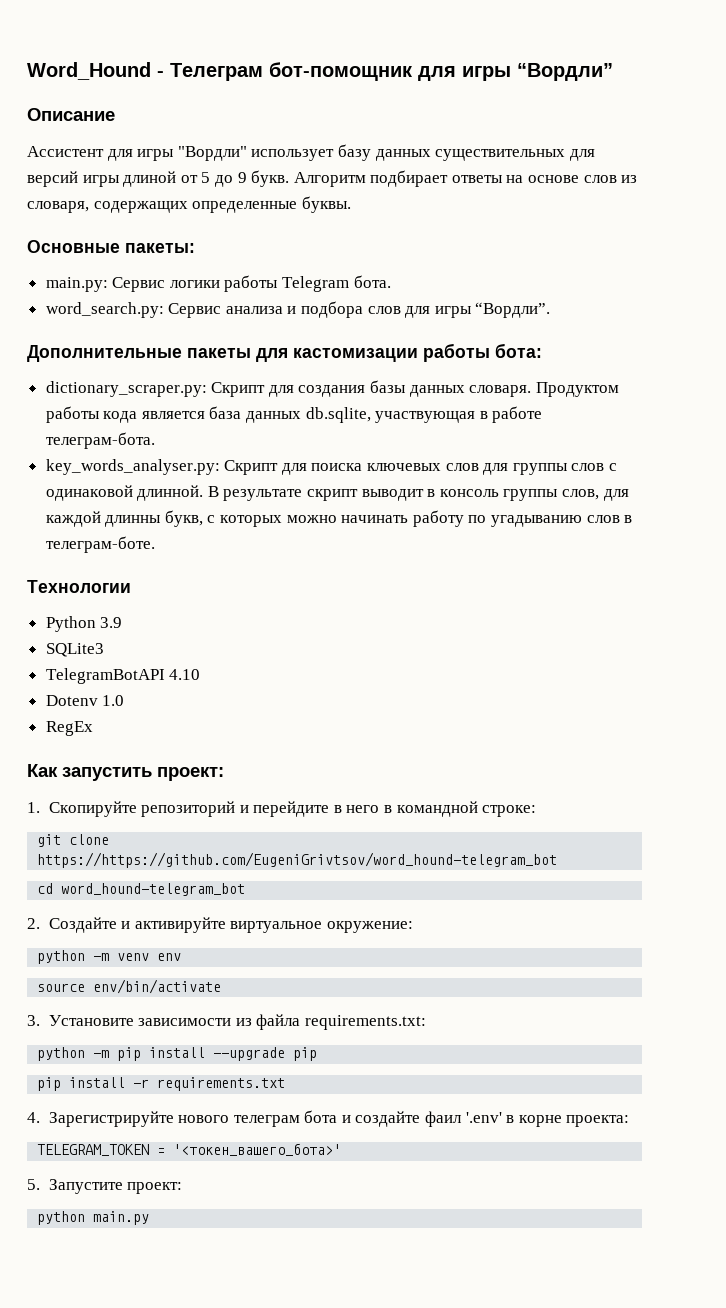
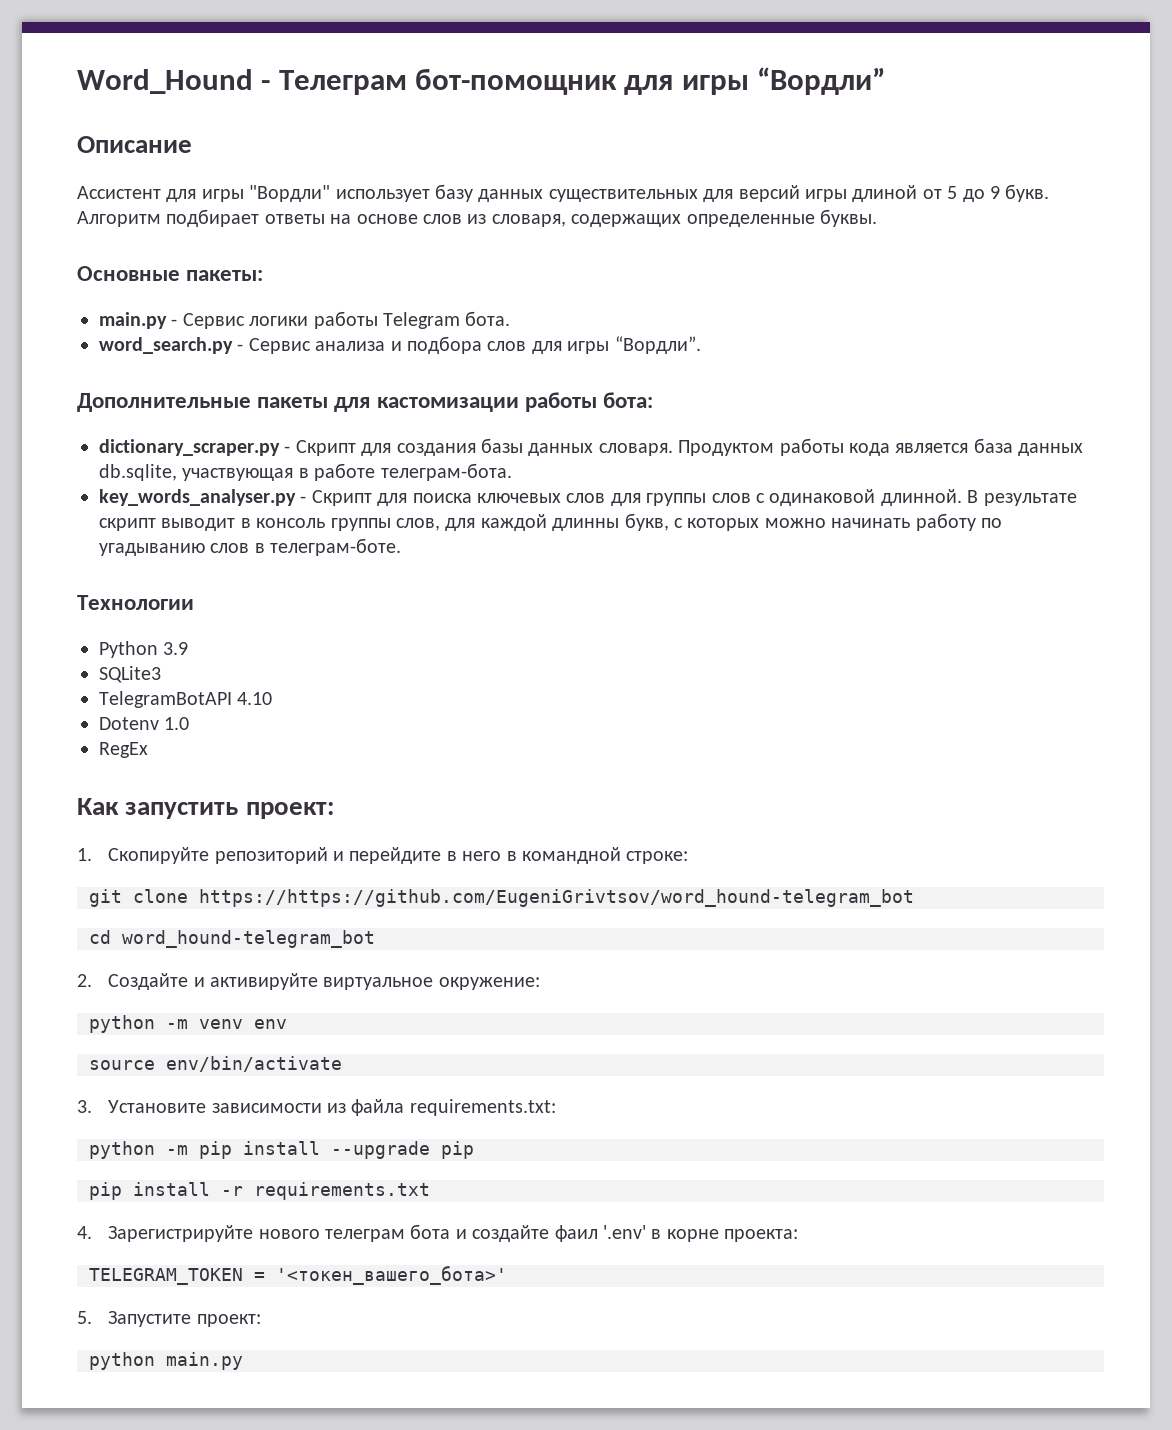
- main.py: Сервис логики работы Telegram бота.
+ main.py - Сервис логики работы Telegram бота.
- word_search.py: Сервис анализа и подбора слов для игры “Вордли”.
+ word_search.py - Сервис анализа и подбора слов для игры “Вордли”.
- dictionary_scraper.py: Скрипт для создания базы данных словаря.
+ dictionary_scraper.py - Скрипт для создания базы данных словаря.
- key_words_analyser.py: Скрипт для поиска ключевых слов для группы слов с одинаковой длинной.
+ key_words_analyser.py - Скрипт для поиска ключевых слов для группы слов с одинаковой длинной.

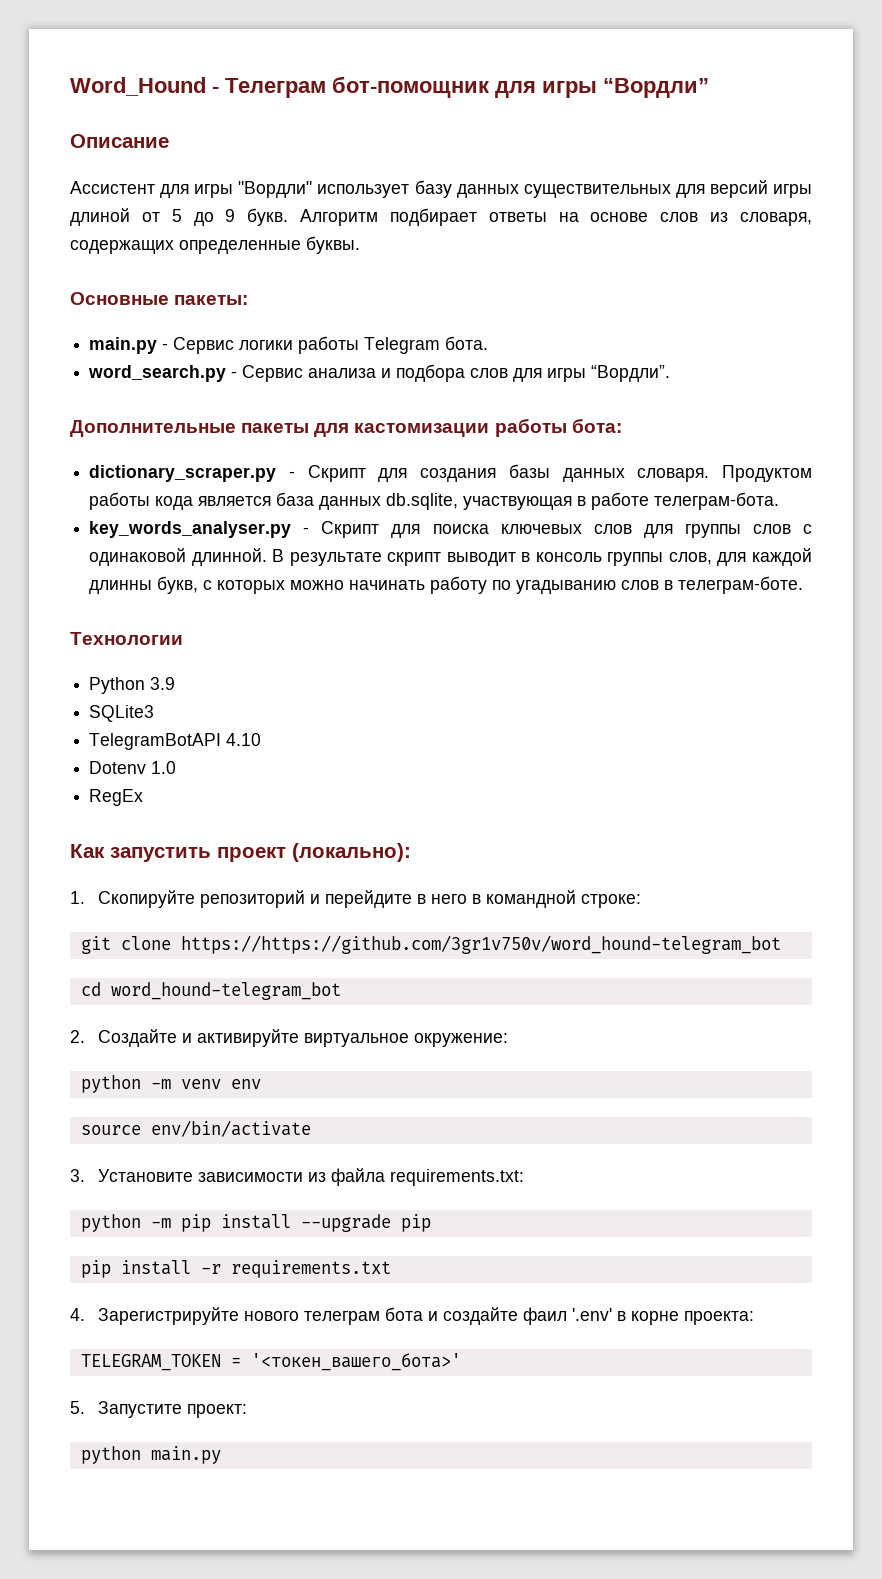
- Как запустить проект:
+ Как запустить проект (локально):
- git clone https://https://github.com/EugeniGrivtsov/word_hound-telegram_bot
+ git clone https://https://github.com/3gr1v750v/word_hound-telegram_bot

